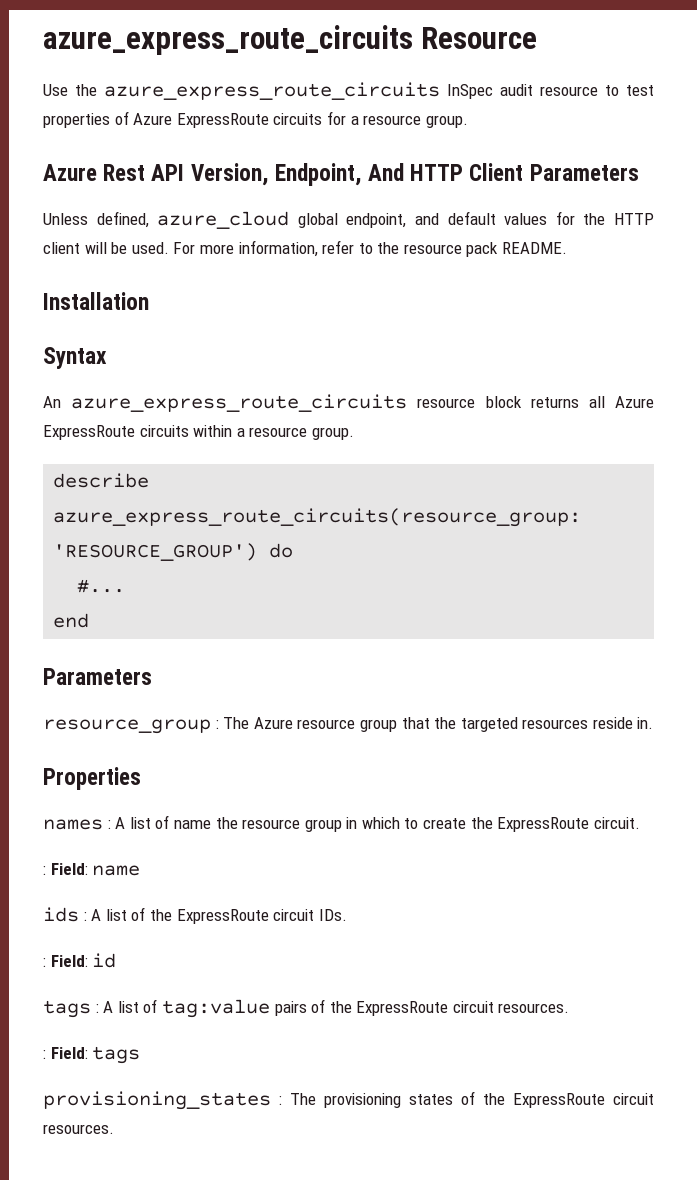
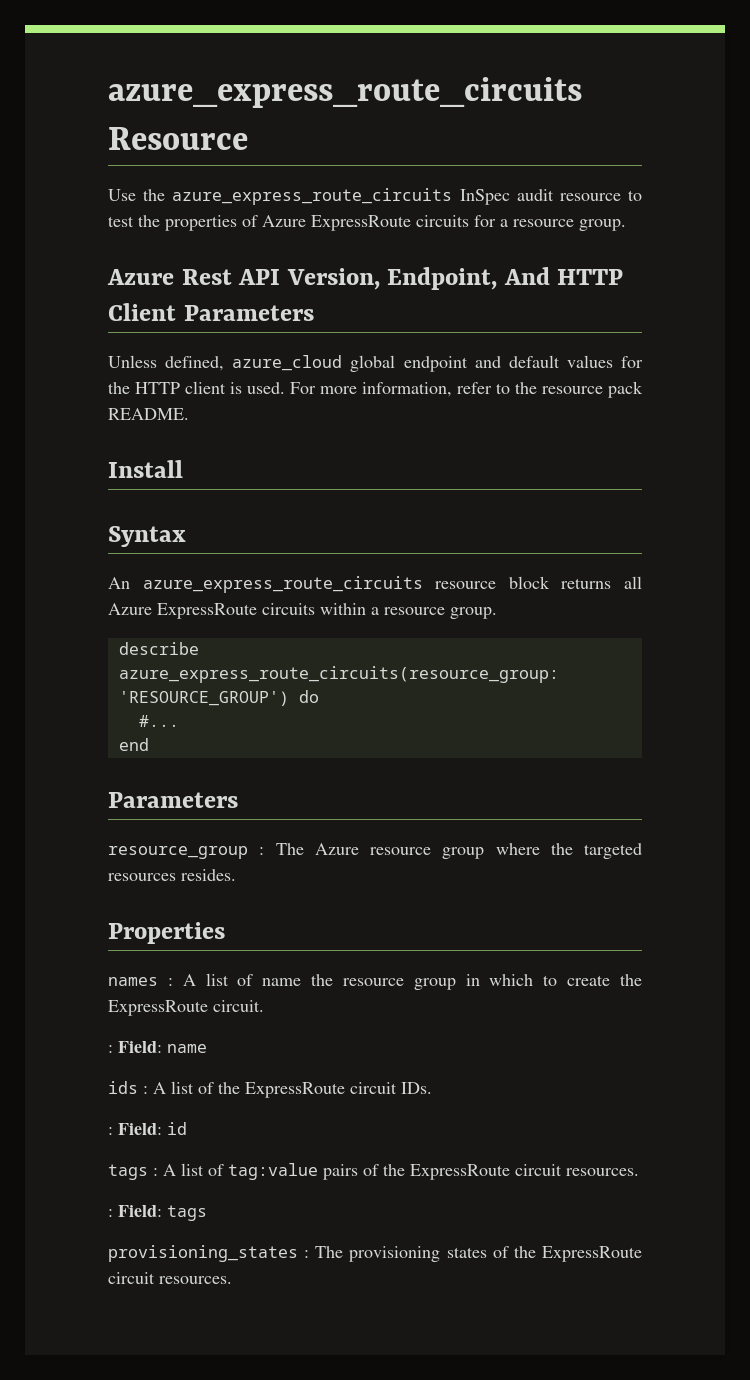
- Use the azure_express_route_circuits InSpec audit resource to test properties of Azure ExpressRoute circuits for a resource group.
+ Use the azure_express_route_circuits InSpec audit resource to test the properties of Azure ExpressRoute circuits for a resource group.
- Unless defined, azure_cloud global endpoint, and default values for the HTTP client will be used.
+ Unless defined, azure_cloud global endpoint and default values for the HTTP client is used.
- Installation
+ Install
- resource_group : The Azure resource group that the targeted resources reside in.
+ resource_group : The Azure resource group where the targeted resources resides.

